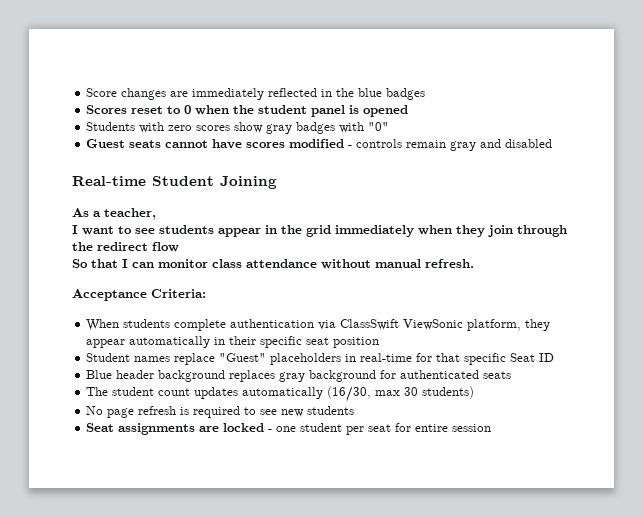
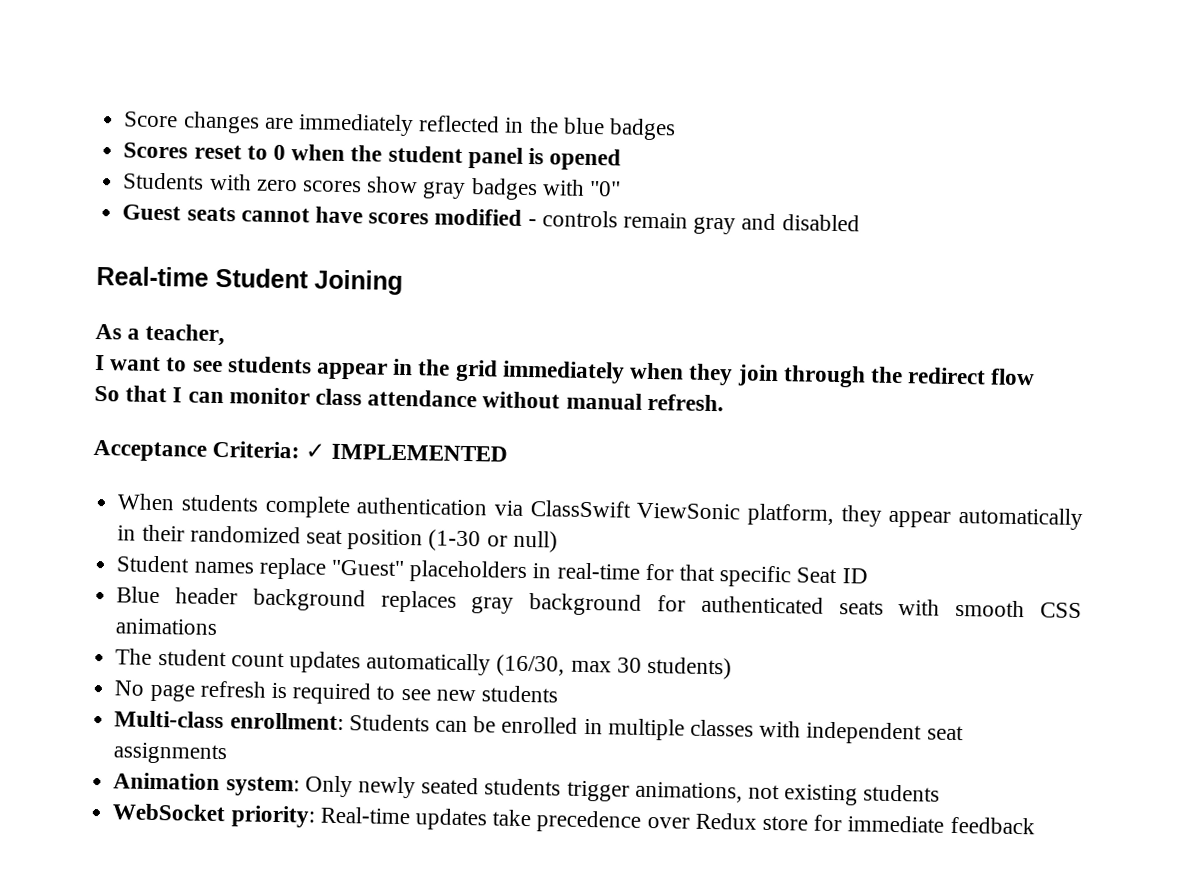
- Acceptance Criteria:
+ Acceptance Criteria: ✓ IMPLEMENTED
- When students complete authentication via ClassSwift ViewSonic platform, they appear automatically in their specific seat position
+ When students complete authentication via ClassSwift ViewSonic platform, they appear automatically in their randomized seat position (1-30 or null)
- Blue header background replaces gray background for authenticated seats
+ Blue header background replaces gray background for authenticated seats with smooth CSS animations
- Seat assignments are locked - one student per seat for entire session
+ Multi-class enrollment: Students can be enrolled in multiple classes with independent seat assignments
+ Animation system: Only newly seated students trigger animations, not existing students
+ WebSocket priority: Real-time updates take precedence over Redux store for immediate feedback

